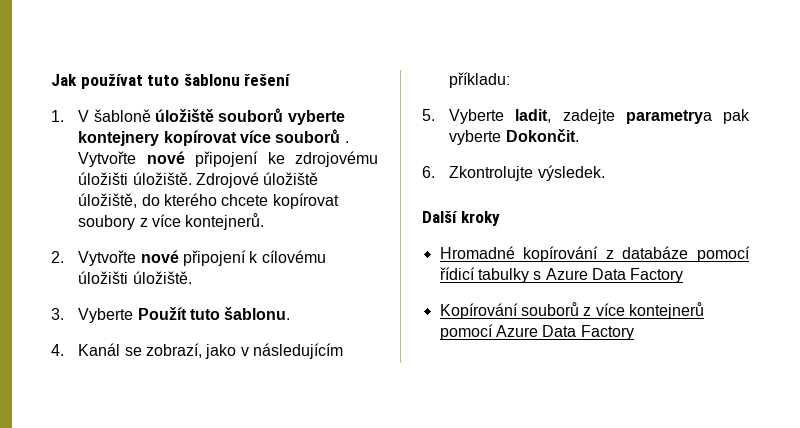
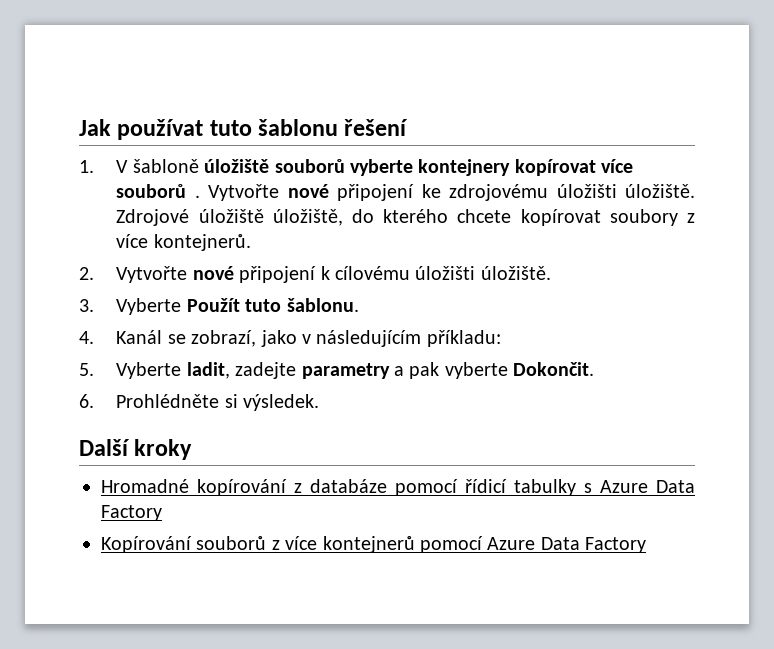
- 5. Vyberte ladit, zadejte parametrya pak vyberte Dokončit.
+ 5. Vyberte ladit, zadejte parametry a pak vyberte Dokončit.
- 6. Zkontrolujte výsledek.
+ 6. Prohlédněte si výsledek.

